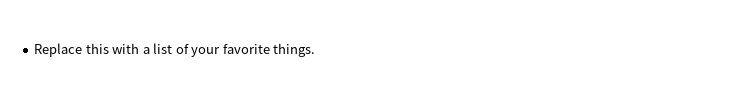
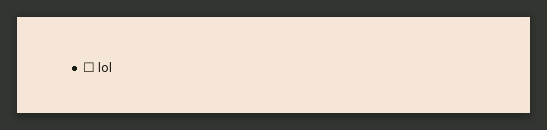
- Replace this with a list of your favorite things.
+ ☐ lol

